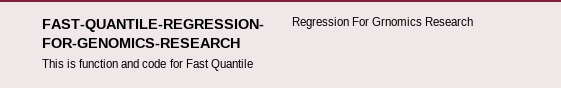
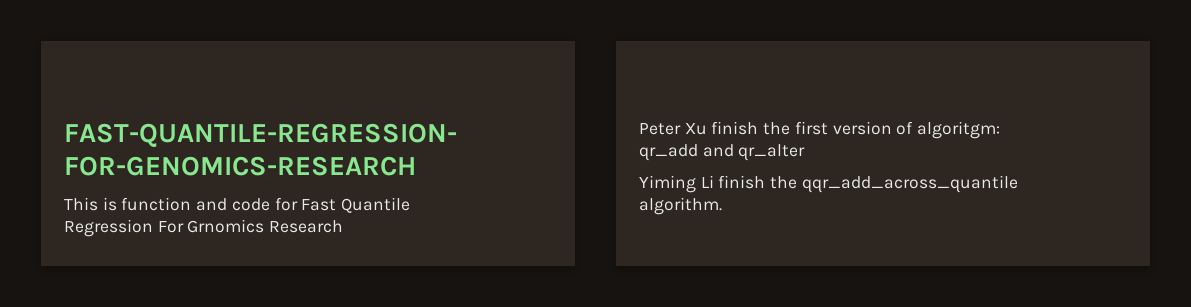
+ Peter Xu finish the first version of algoritgm: qr_add and qr_alter
+ Yiming Li finish the qqr_add_across_quantile algorithm.

